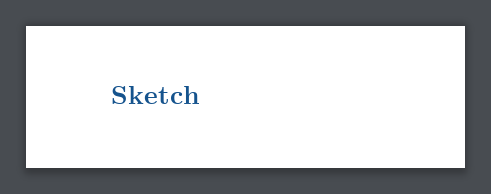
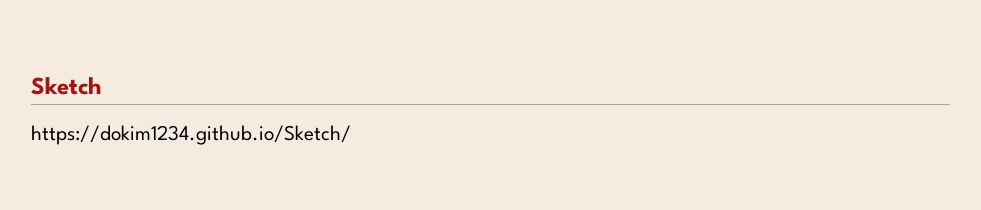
+ https://dokim1234.github.io/Sketch/

